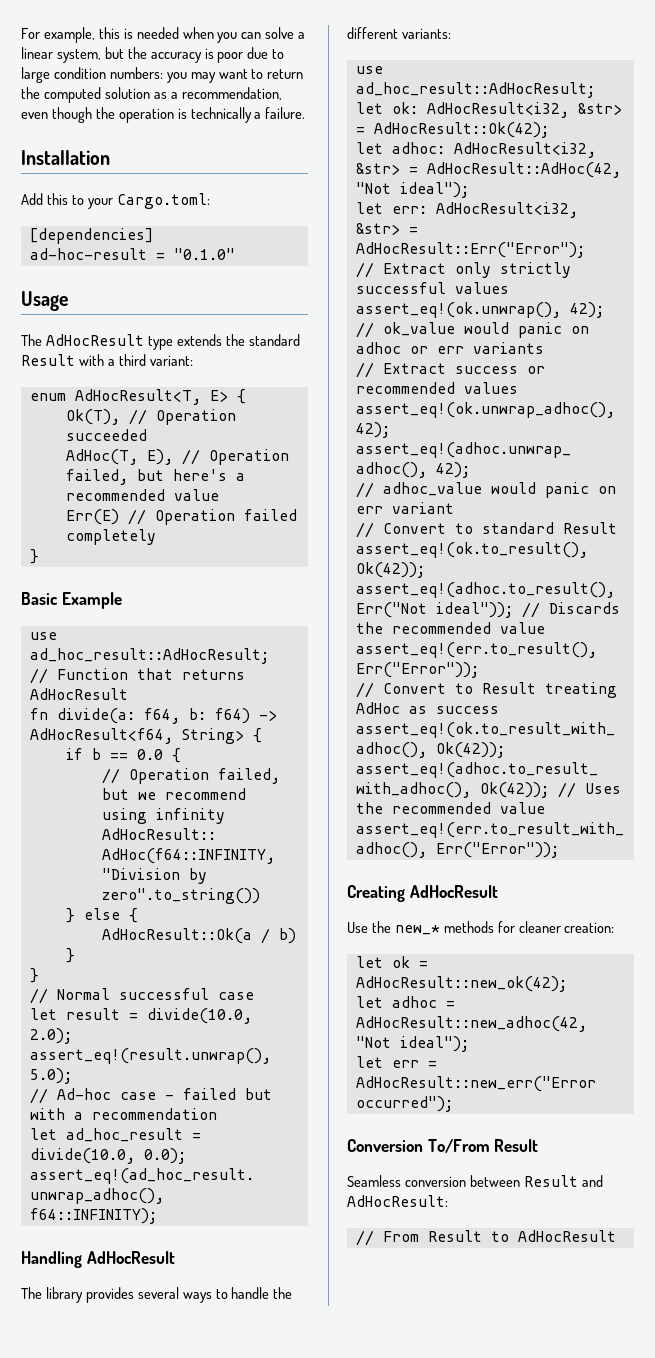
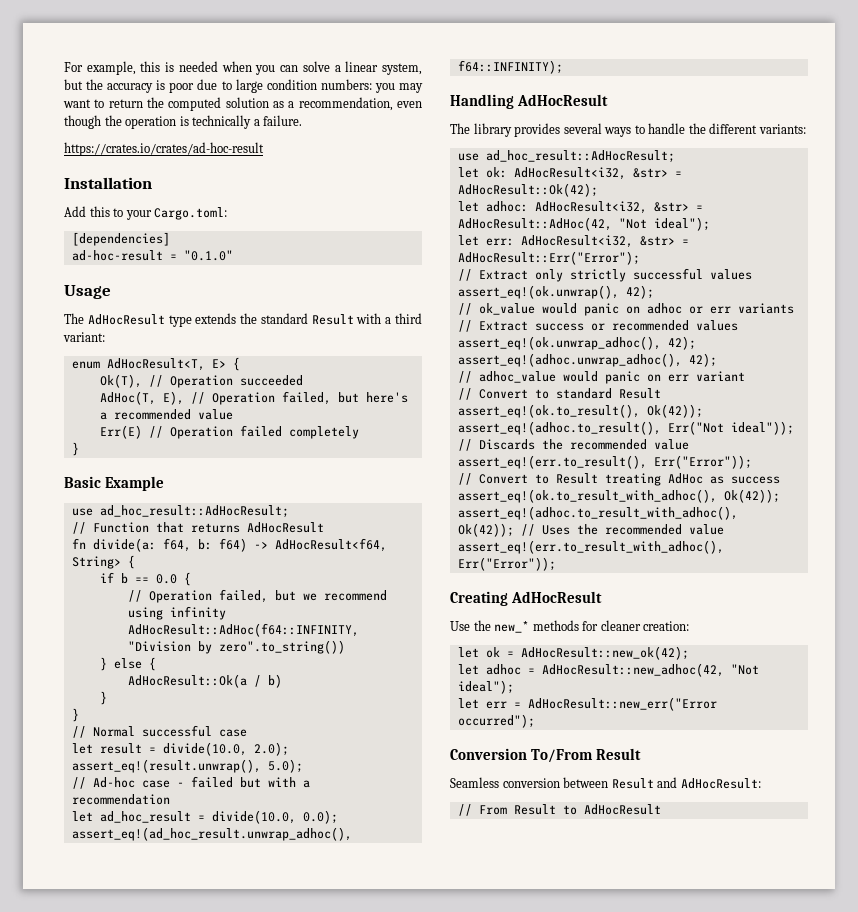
+ https://crates.io/crates/ad-hoc-result

